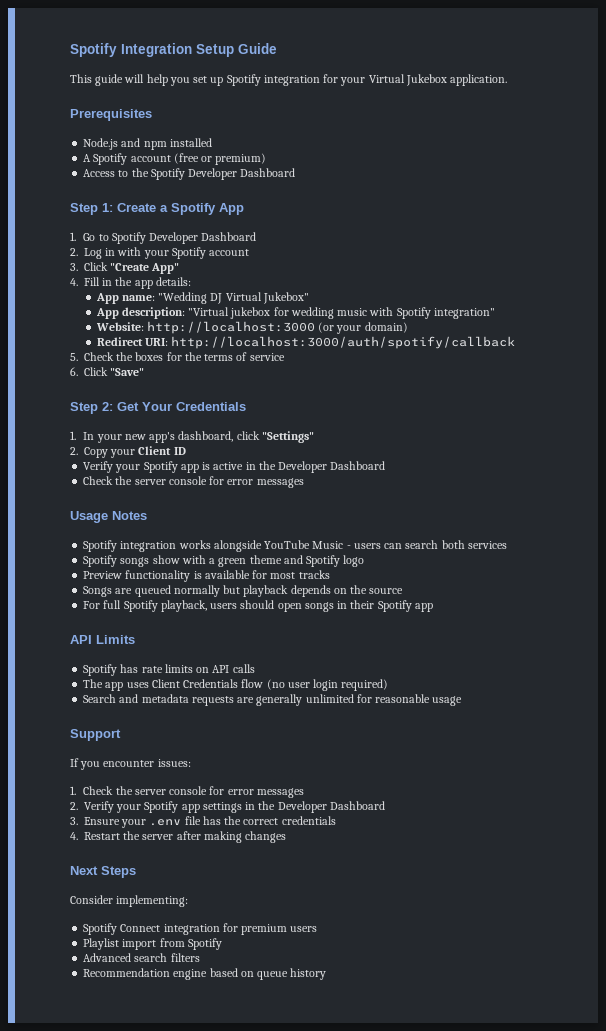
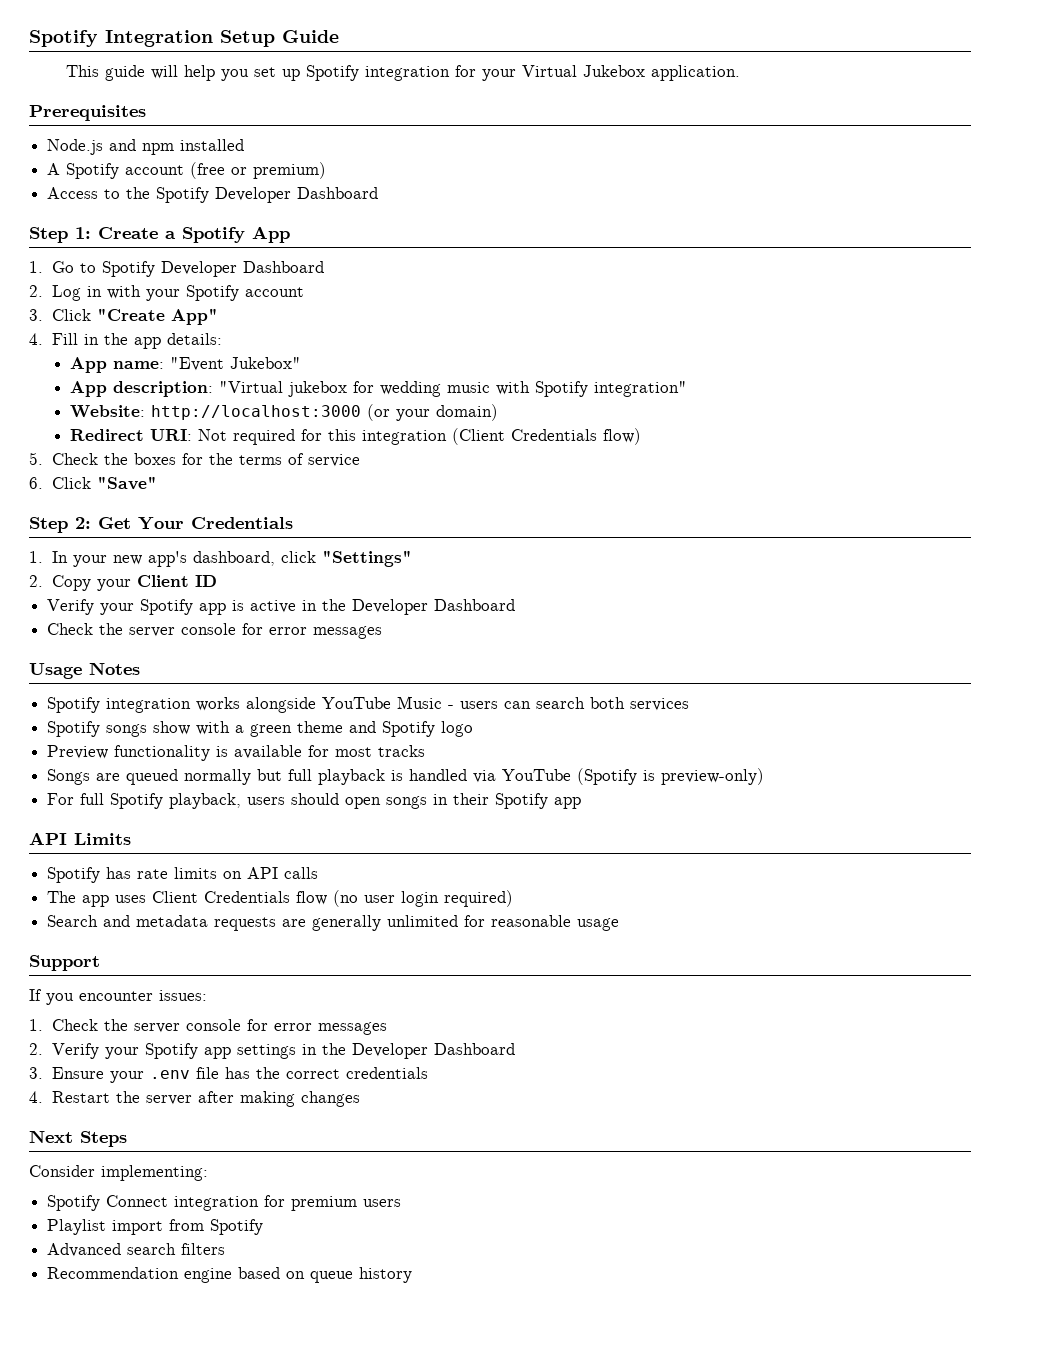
- App name: "Wedding DJ Virtual Jukebox"
+ App name: "Event Jukebox"
- Redirect URI: http://localhost:3000/auth/spotify/callback
+ Redirect URI: Not required for this integration (Client Credentials flow)
- Songs are queued normally but playback depends on the source
+ Songs are queued normally but full playback is handled via YouTube (Spotify is preview-only)

